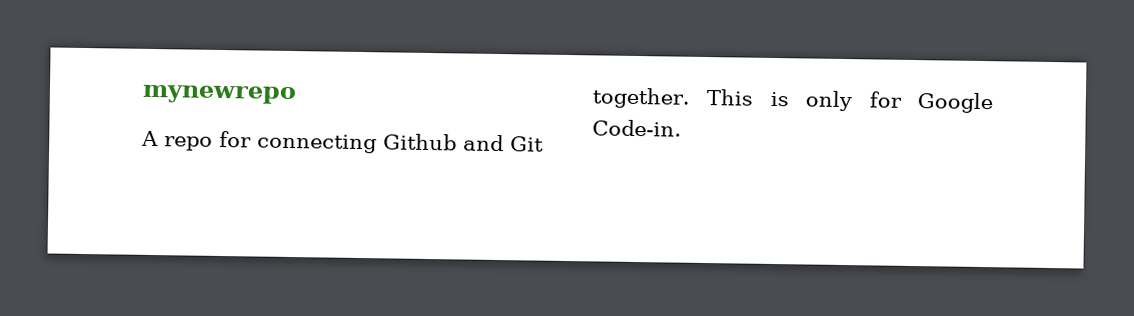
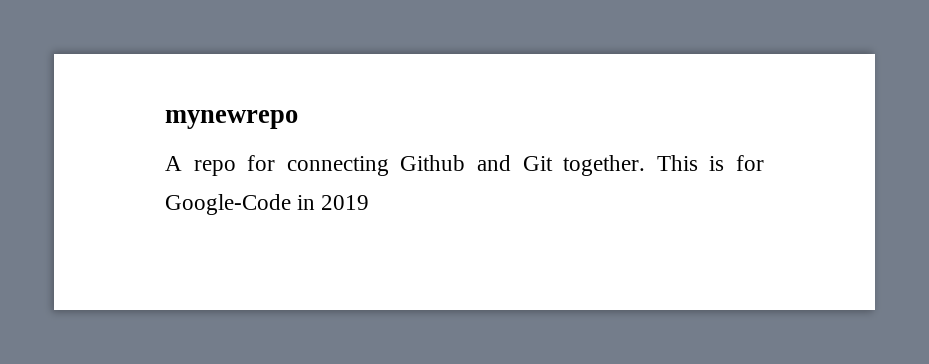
- This is only for Google Code-in.
+ This is for Google-Code in 2019

